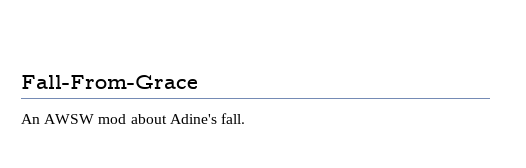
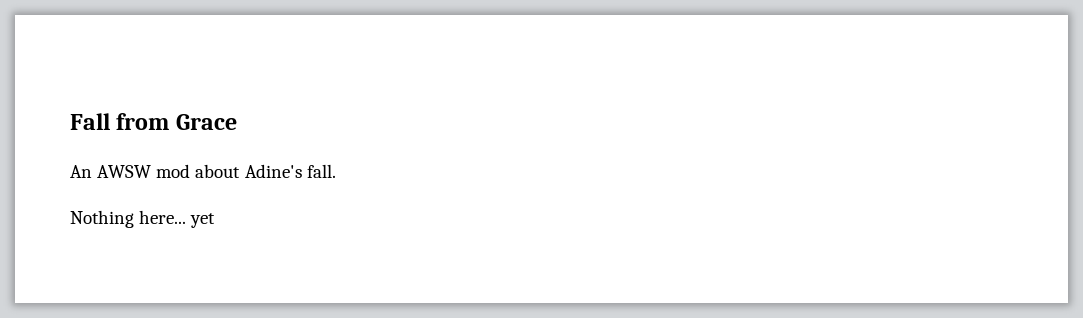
- Fall-From-Grace
+ Fall from Grace
+ Nothing here... yet

